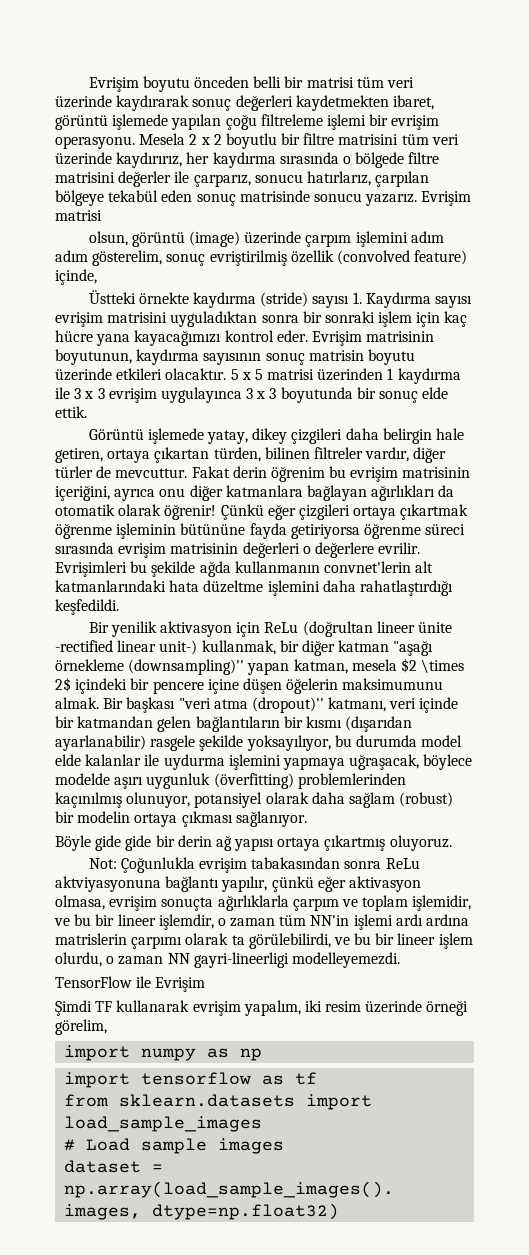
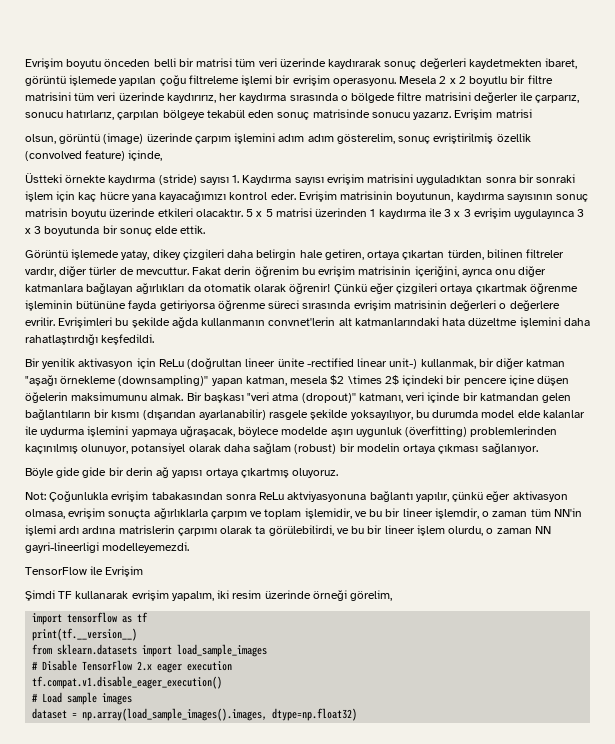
- import numpy as np
+ print(tf.__version__)
+ # Disable TensorFlow 2.x eager execution
+ tf.compat.v1.disable_eager_execution()

